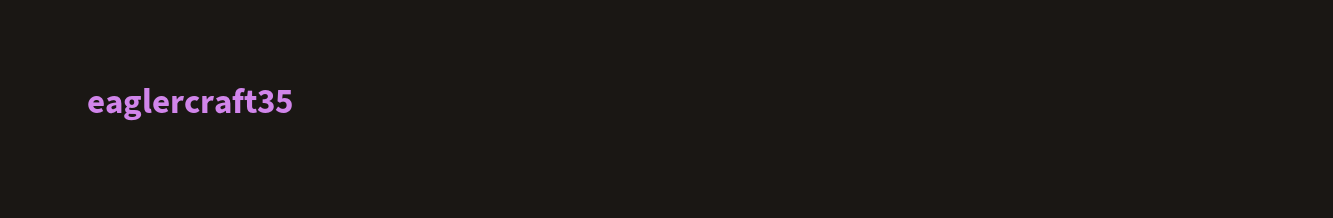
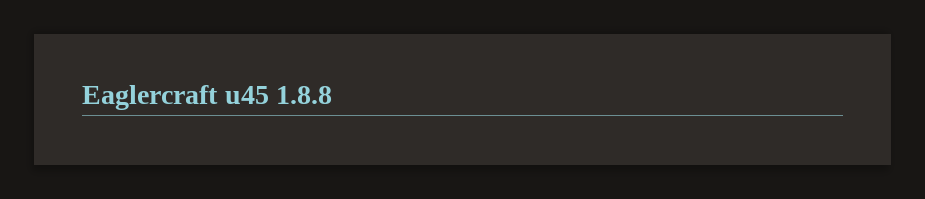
- eaglercraft35
+ Eaglercraft u45 1.8.8

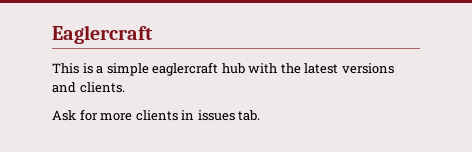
- Eaglercraft u45 1.8.8
+ Eaglercraft
+ This is a simple eaglercraft hub with the latest versions and clients.
+ Ask for more clients in issues tab.

